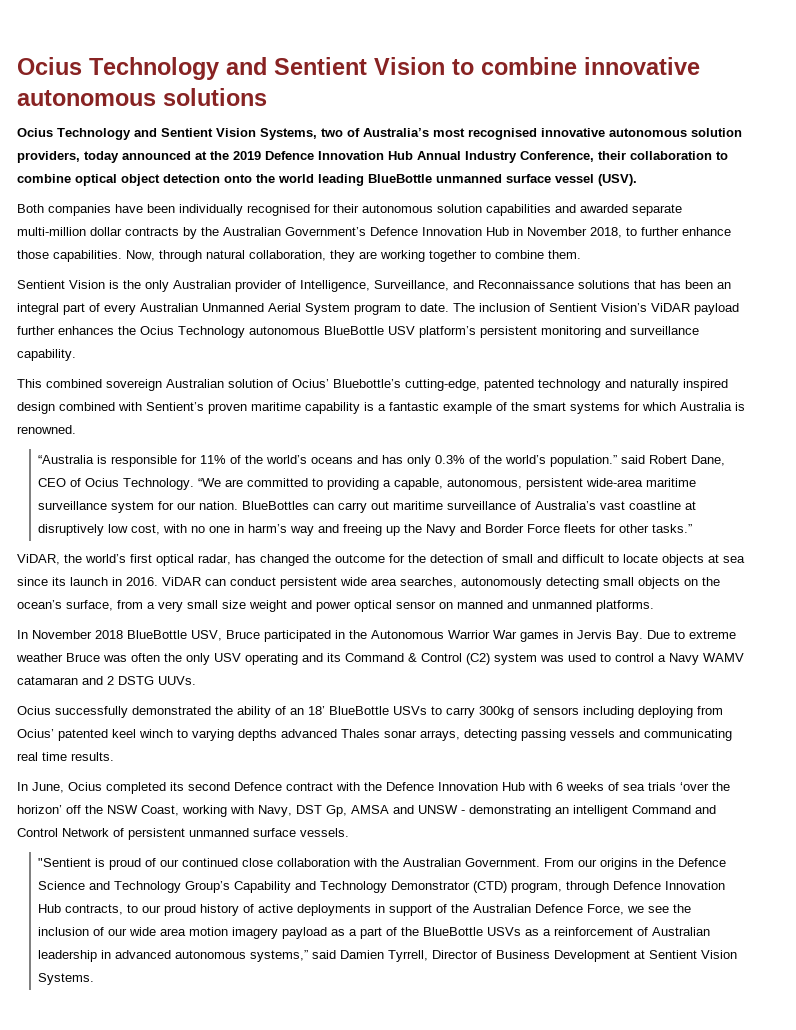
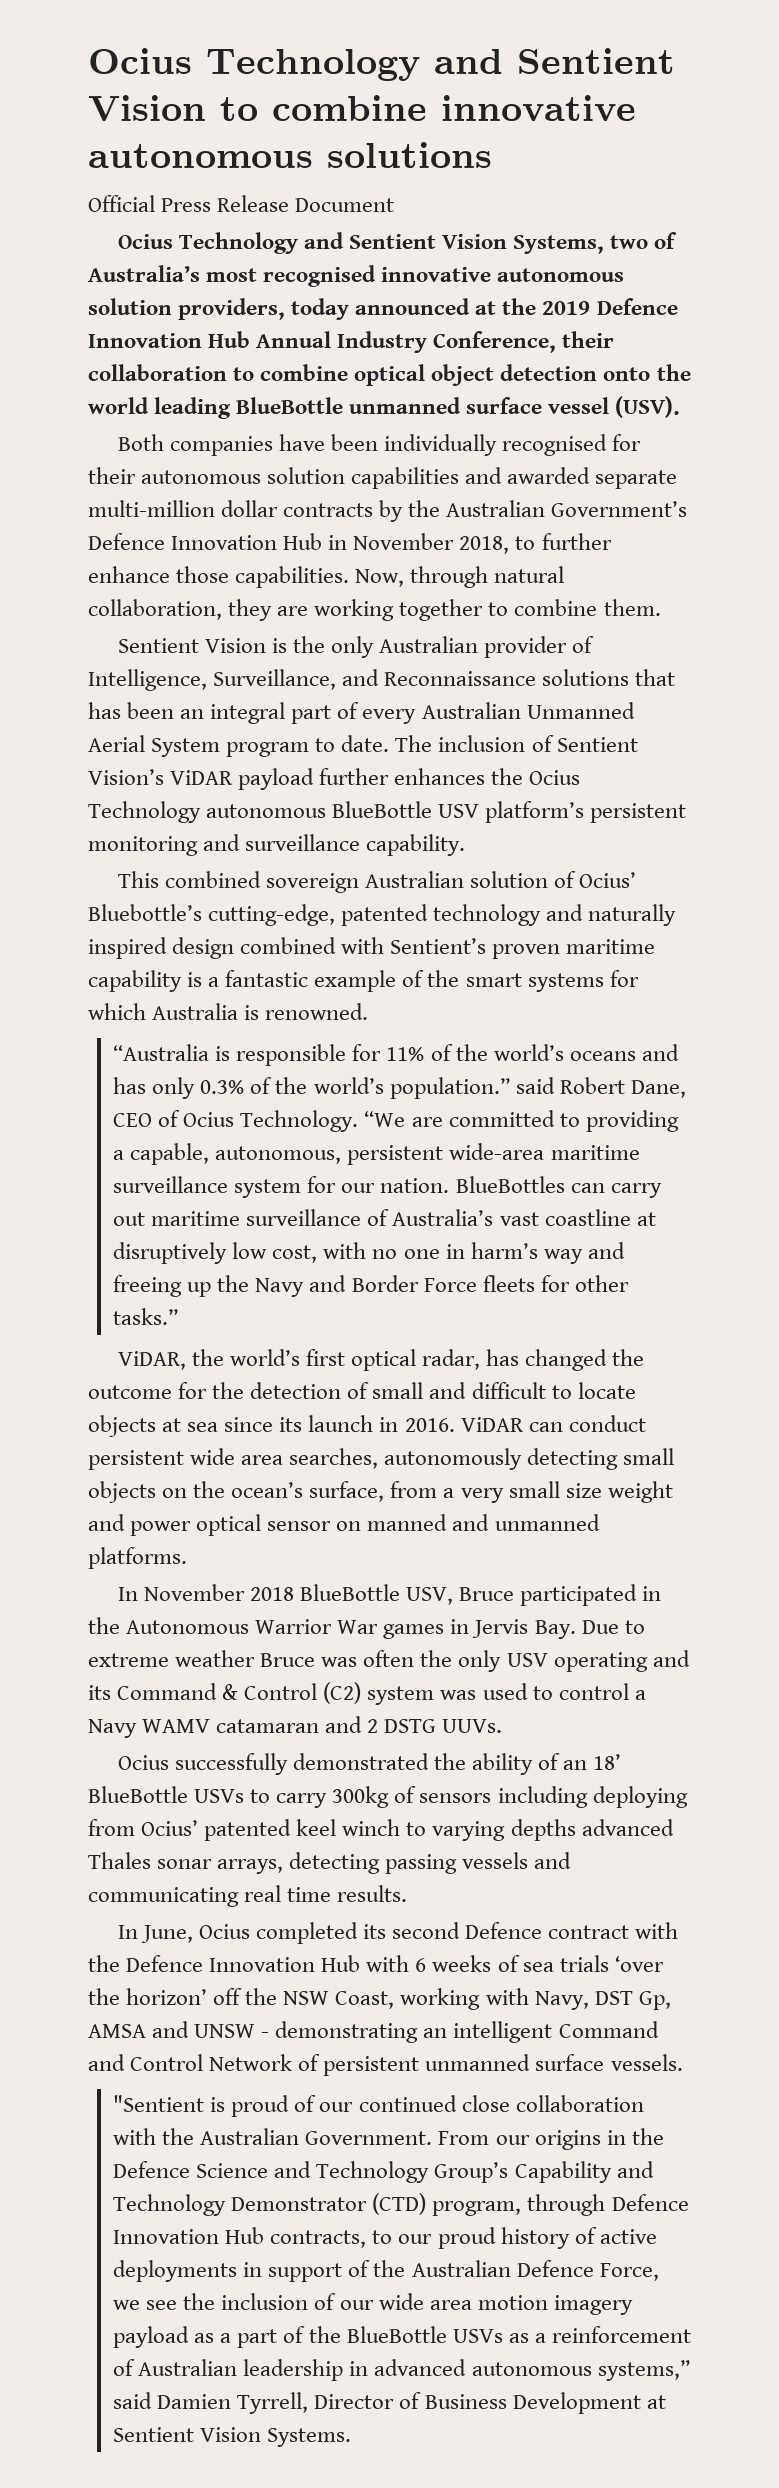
+ Official Press Release Document

